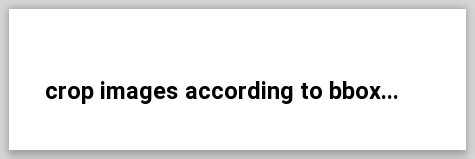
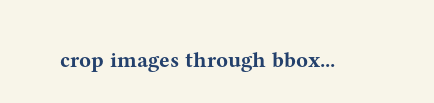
- crop images according to bbox...
+ crop images through bbox...

